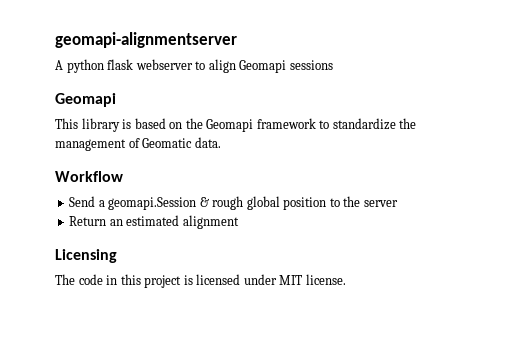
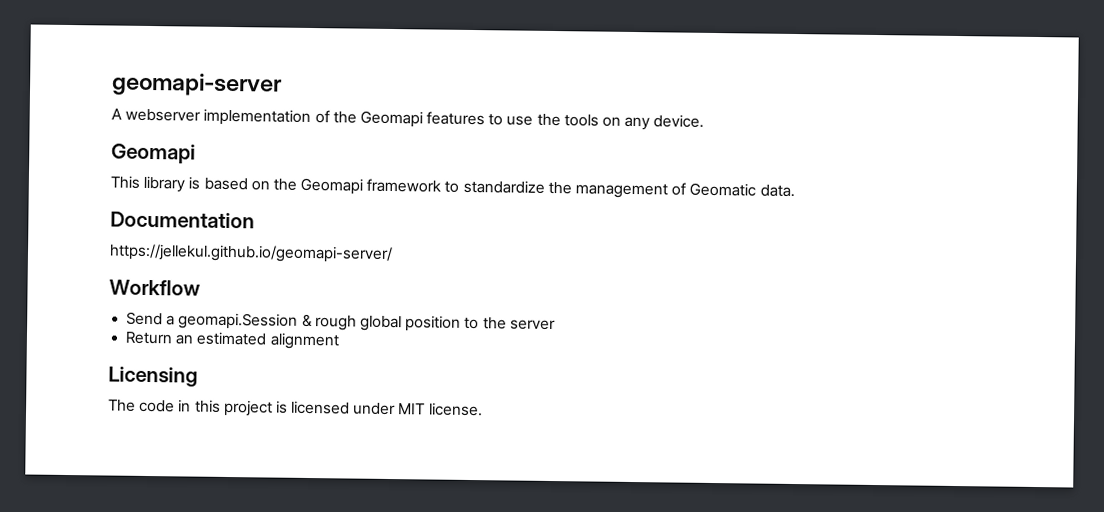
- geomapi-alignmentserver
+ geomapi-server
- A python flask webserver to align Geomapi sessions
+ A webserver implementation of the Geomapi features to use the tools on any device.
+ Documentation
+ https://jellekul.github.io/geomapi-server/

